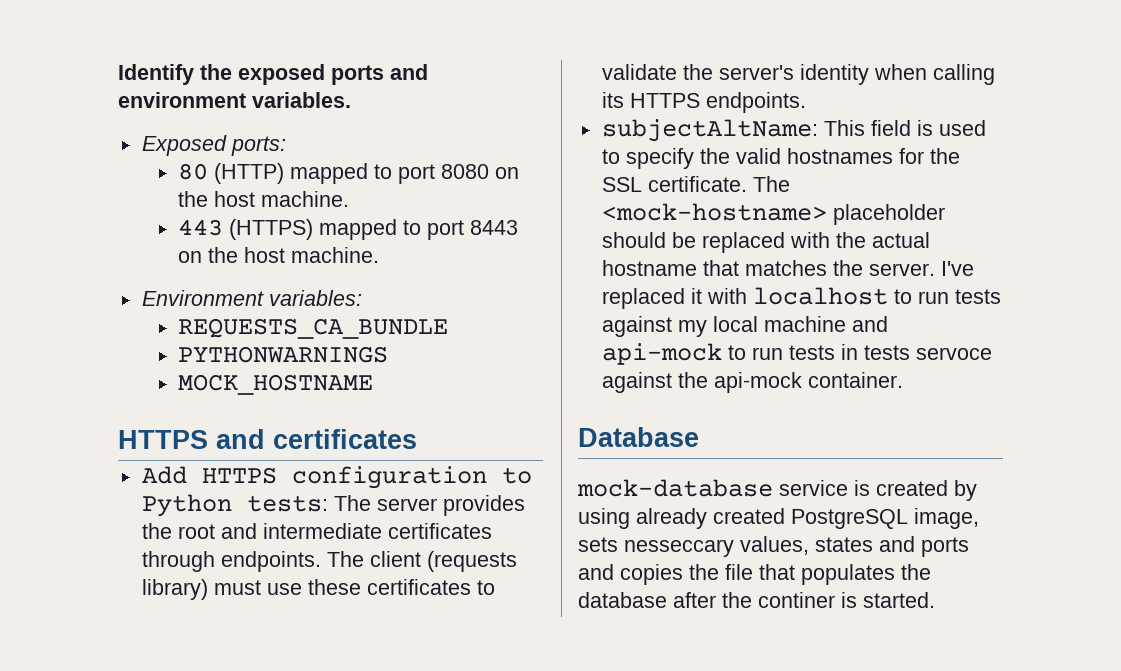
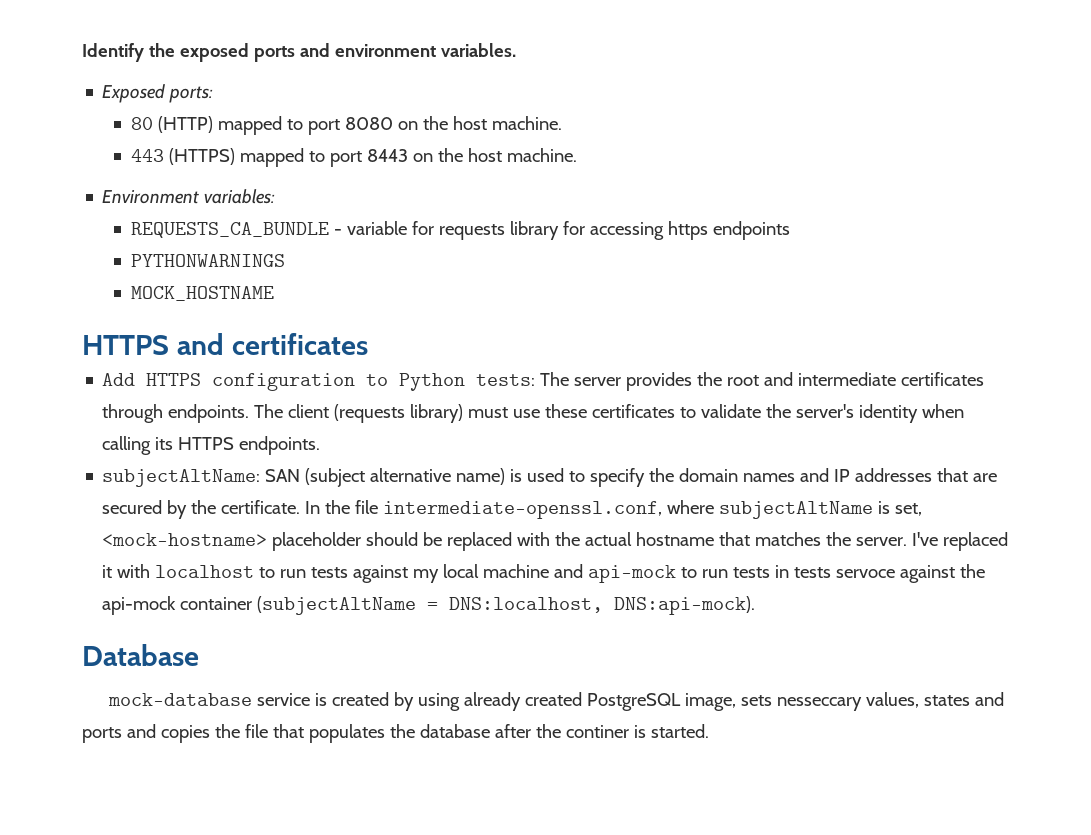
- REQUESTS_CA_BUNDLE
+ REQUESTS_CA_BUNDLE - variable for requests library for accessing https endpoints
- subjectAltName: This field is used to specify the valid hostnames for the SSL certificate. The <mock-hostname> placeholder should be replaced with the actual hostname that matches the server.
+ subjectAltName: SAN (subject alternative name) is used to specify the domain names and IP addresses that are secured by the certificate. In the file intermediate-openssl.conf, where subjectAltName is set, <mock-hostname> placeholder should be replaced with the actual hostname that matches the server.
- I've replaced it with localhost to run tests against my local machine and api-mock to run tests in tests servoce against the api-mock container.
+ I've replaced it with localhost to run tests against my local machine and api-mock to run tests in tests servoce against the api-mock container (subjectAltName = DNS:localhost, DNS:api-mock).

